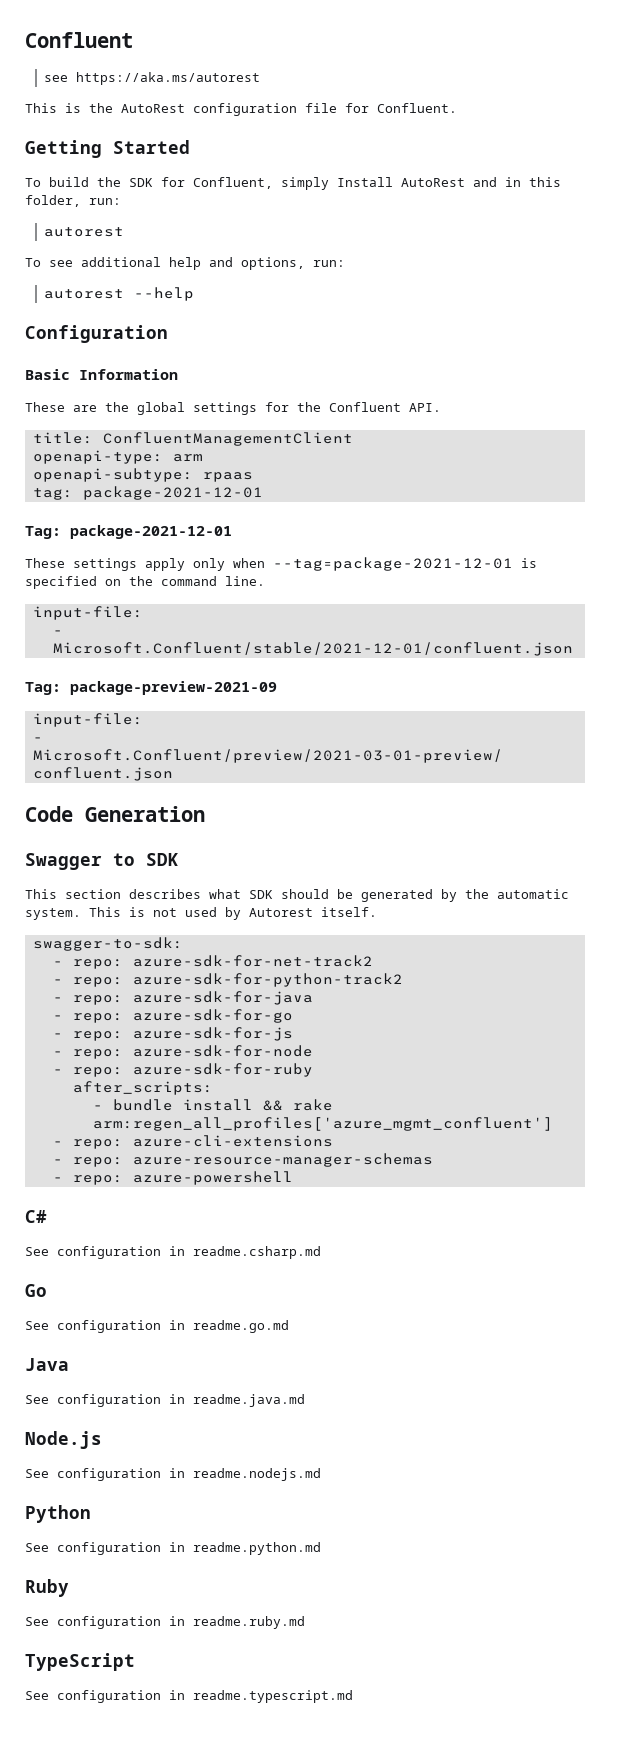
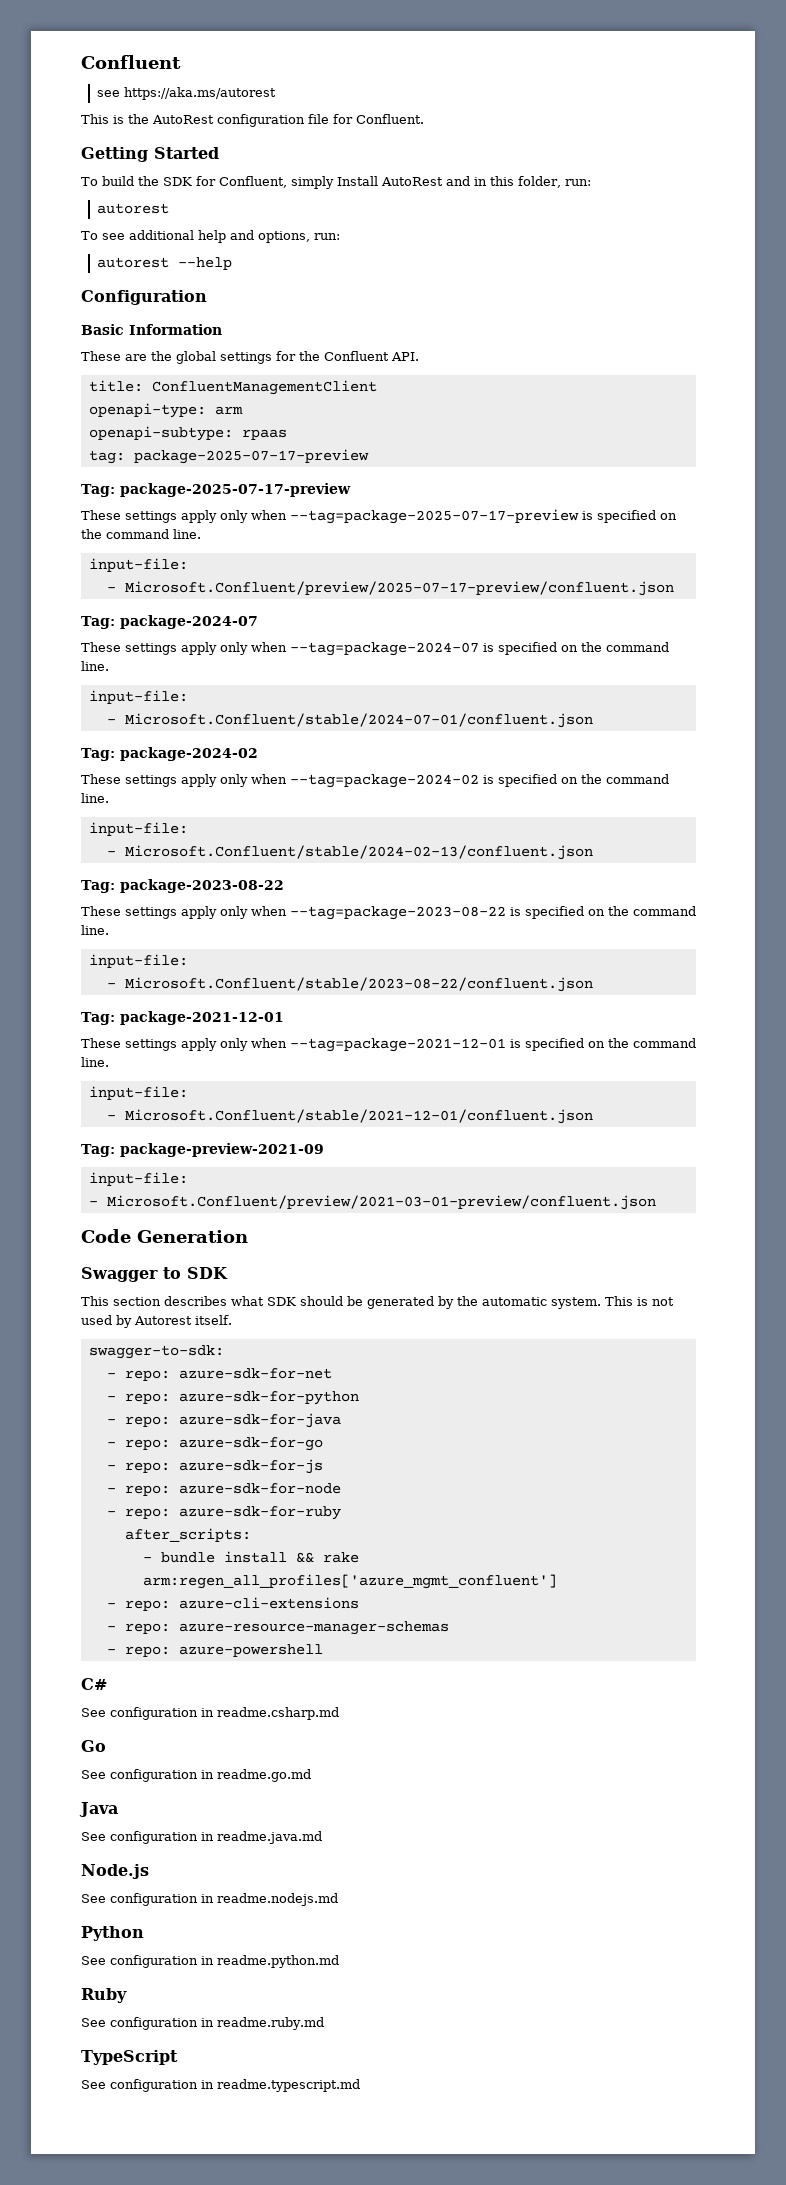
- tag: package-2021-12-01
+ tag: package-2025-07-17-preview
+ Tag: package-2025-07-17-preview
+ These settings apply only when --tag=package-2025-07-17-preview is specified on the command line.
+ input-file:
+ - Microsoft.Confluent/preview/2025-07-17-preview/confluent.json
+ Tag: package-2024-07
+ These settings apply only when --tag=package-2024-07 is specified on the command line.
+ input-file:
+ - Microsoft.Confluent/stable/2024-07-01/confluent.json
+ Tag: package-2024-02
+ These settings apply only when --tag=package-2024-02 is specified on the command line.
+ input-file:
+ - Microsoft.Confluent/stable/2024-02-13/confluent.json
+ Tag: package-2023-08-22
+ These settings apply only when --tag=package-2023-08-22 is specified on the command line.
+ input-file:
+ - Microsoft.Confluent/stable/2023-08-22/confluent.json
- - repo: azure-sdk-for-net-track2
- - repo: azure-sdk-for-python-track2
+ - repo: azure-sdk-for-net
+ - repo: azure-sdk-for-python

